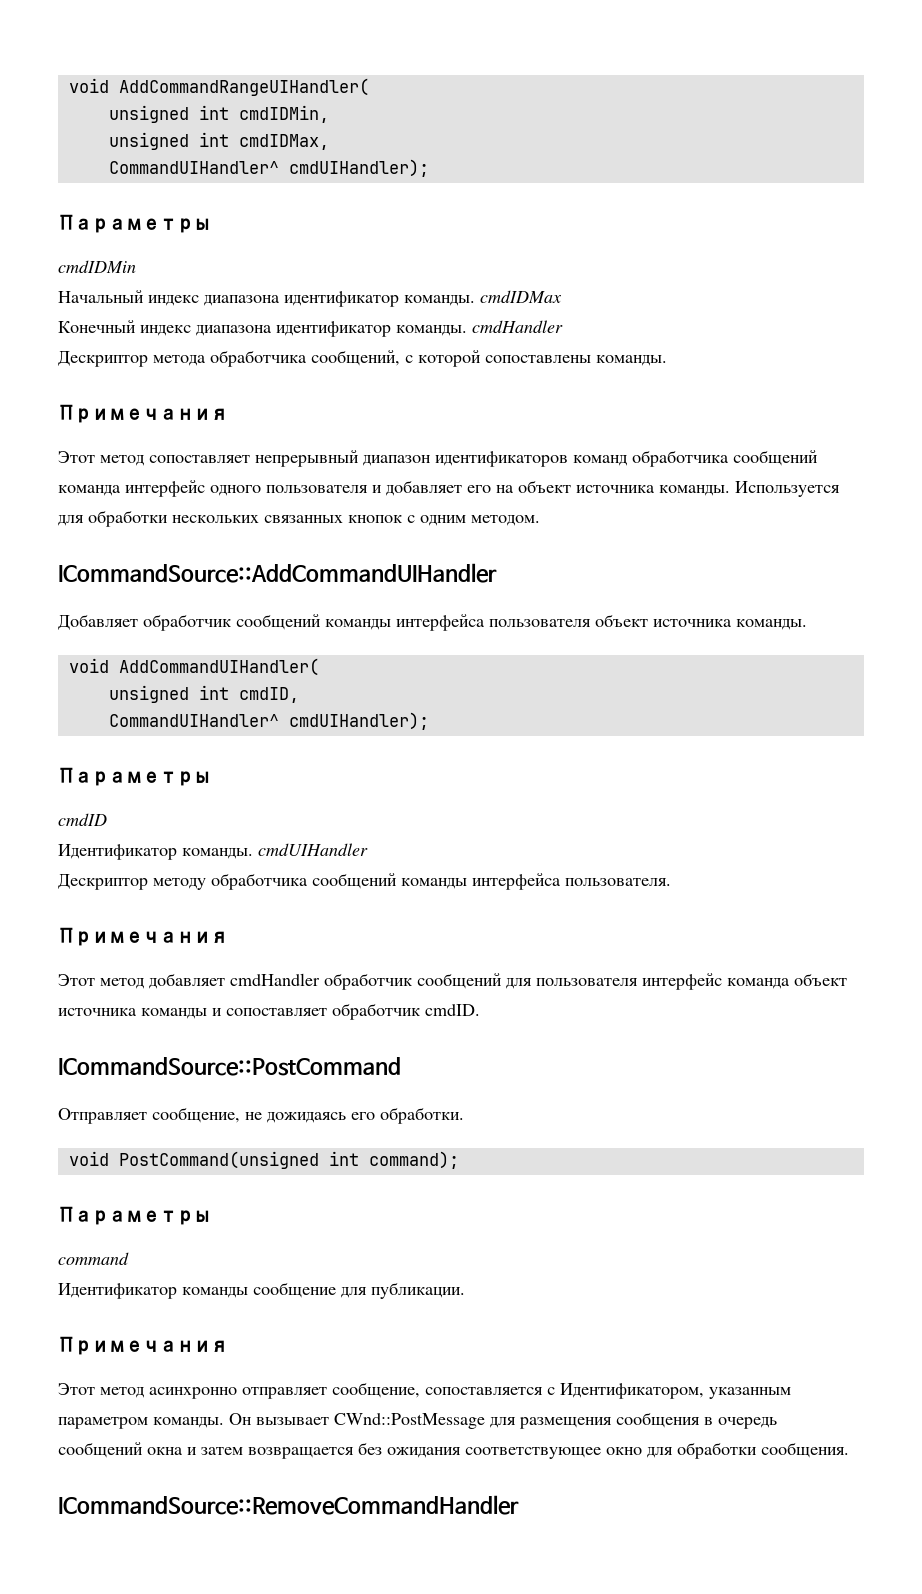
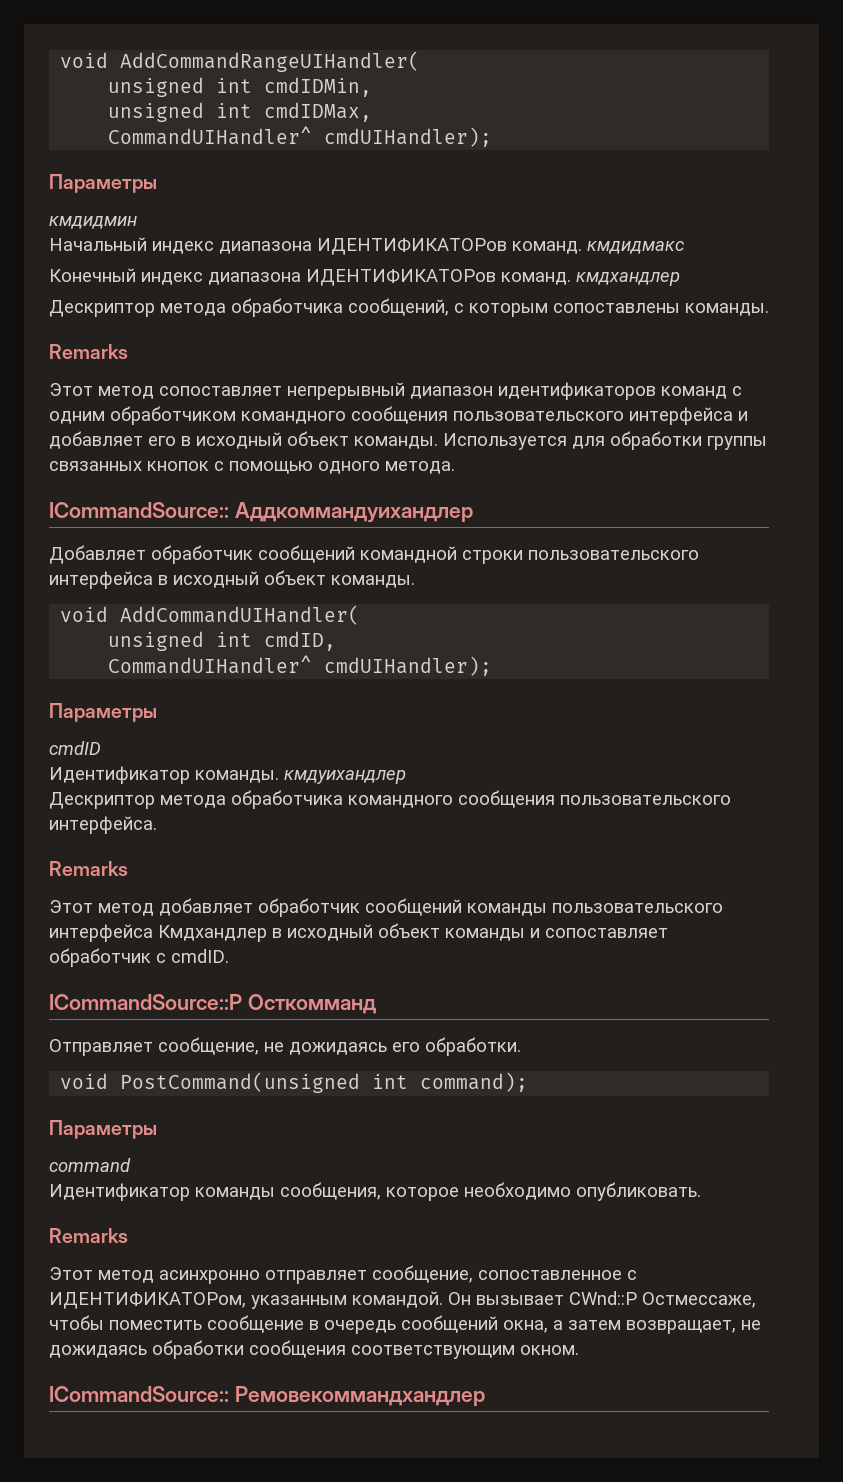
- cmdIDMin
+ кмдидмин
- Начальный индекс диапазона идентификатор команды. cmdIDMax
+ Начальный индекс диапазона ИДЕНТИФИКАТОРов команд. кмдидмакс
- Конечный индекс диапазона идентификатор команды. cmdHandler
+ Конечный индекс диапазона ИДЕНТИФИКАТОРов команд. кмдхандлер
- Дескриптор метода обработчика сообщений, с которой сопоставлены команды.
- Примечания
+ Дескриптор метода обработчика сообщений, с которым сопоставлены команды.
+ Remarks
- Этот метод сопоставляет непрерывный диапазон идентификаторов команд обработчика сообщений команда интерфейс одного пользователя и добавляет его на объект источника команды.
+ Этот метод сопоставляет непрерывный диапазон идентификаторов команд с одним обработчиком командного сообщения пользовательского интерфейса и добавляет его в исходный объект команды.
- Используется для обработки нескольких связанных кнопок с одним методом.
- ICommandSource::AddCommandUIHandler
- Добавляет обработчик сообщений команды интерфейса пользователя объект источника команды.
+ Используется для обработки группы связанных кнопок с помощью одного метода.
+ ICommandSource:: Аддкоммандуихандлер
+ Добавляет обработчик сообщений командной строки пользовательского интерфейса в исходный объект команды.
- Идентификатор команды. cmdUIHandler
- Дескриптор методу обработчика сообщений команды интерфейса пользователя.
- Примечания
+ Идентификатор команды. кмдуихандлер
+ Дескриптор метода обработчика командного сообщения пользовательского интерфейса.
+ Remarks
- Этот метод добавляет cmdHandler обработчик сообщений для пользователя интерфейс команда объект источника команды и сопоставляет обработчик cmdID.
+ Этот метод добавляет обработчик сообщений команды пользовательского интерфейса Кмдхандлер в исходный объект команды и сопоставляет обработчик с cmdID.
- ICommandSource::PostCommand
+ ICommandSource::P Осткомманд
- Идентификатор команды сообщение для публикации.
- Примечания
+ Идентификатор команды сообщения, которое необходимо опубликовать.
+ Remarks
- Этот метод асинхронно отправляет сообщение, сопоставляется с Идентификатором, указанным параметром команды. Он вызывает CWnd::PostMessage для размещения сообщения в очередь сообщений окна и затем возвращается без ожидания соответствующее окно для обработки сообщения.
- ICommandSource::RemoveCommandHandler
+ Этот метод асинхронно отправляет сообщение, сопоставленное с ИДЕНТИФИКАТОРом, указанным командой. Он вызывает CWnd::P Остмессаже, чтобы поместить сообщение в очередь сообщений окна, а затем возвращает, не дожидаясь обработки сообщения соответствующим окном.
+ ICommandSource:: Ремовекоммандхандлер

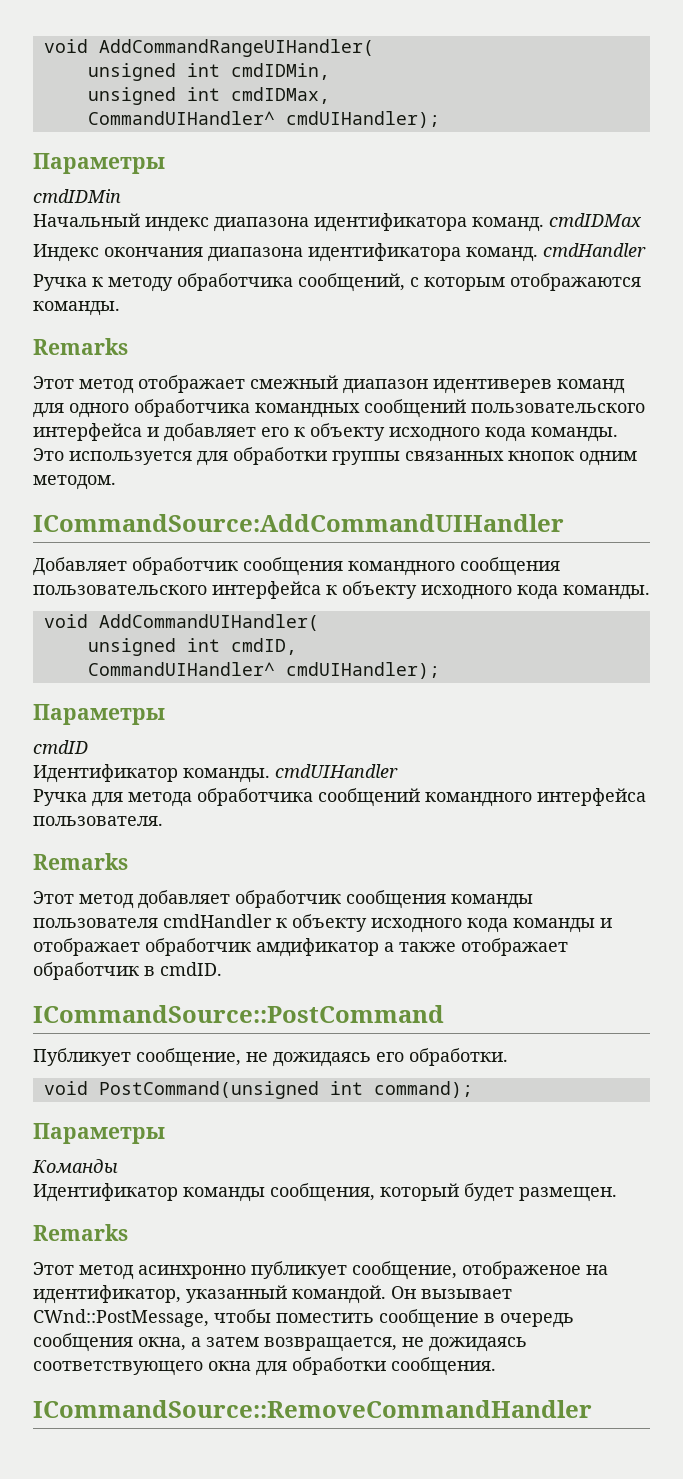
- кмдидмин
+ cmdIDMin
- Начальный индекс диапазона ИДЕНТИФИКАТОРов команд. кмдидмакс
- Конечный индекс диапазона ИДЕНТИФИКАТОРов команд. кмдхандлер
- Дескриптор метода обработчика сообщений, с которым сопоставлены команды.
+ Начальный индекс диапазона идентификатора команд. cmdIDMax
+ Индекс окончания диапазона идентификатора команд. cmdHandler
+ Ручка к методу обработчика сообщений, с которым отображаются команды.
- Этот метод сопоставляет непрерывный диапазон идентификаторов команд с одним обработчиком командного сообщения пользовательского интерфейса и добавляет его в исходный объект команды. Используется для обработки группы связанных кнопок с помощью одного метода.
- ICommandSource:: Аддкоммандуихандлер
- Добавляет обработчик сообщений командной строки пользовательского интерфейса в исходный объект команды.
+ Этот метод отображает смежный диапазон идентиверев команд для одного обработчика командных сообщений пользовательского интерфейса и добавляет его к объекту исходного кода команды. Это используется для обработки группы связанных кнопок одним методом.
+ ICommandSource:AddCommandUIHandler
+ Добавляет обработчик сообщения командного сообщения пользовательского интерфейса к объекту исходного кода команды.
- Идентификатор команды. кмдуихандлер
- Дескриптор метода обработчика командного сообщения пользовательского интерфейса.
+ Идентификатор команды. cmdUIHandler
+ Ручка для метода обработчика сообщений командного интерфейса пользователя.
- Этот метод добавляет обработчик сообщений команды пользовательского интерфейса Кмдхандлер в исходный объект команды и сопоставляет обработчик с cmdID.
- ICommandSource::P Осткомманд
- Отправляет сообщение, не дожидаясь его обработки.
+ Этот метод добавляет обработчик сообщения команды пользователя cmdHandler к объекту исходного кода команды и отображает обработчик амдификатор а также отображает обработчик в cmdID.
+ ICommandSource::PostCommand
+ Публикует сообщение, не дожидаясь его обработки.
- command
+ Команды
- Идентификатор команды сообщения, которое необходимо опубликовать.
+ Идентификатор команды сообщения, который будет размещен.
- Этот метод асинхронно отправляет сообщение, сопоставленное с ИДЕНТИФИКАТОРом, указанным командой.
+ Этот метод асинхронно публикует сообщение, отображеное на идентификатор, указанный командой.
- Он вызывает CWnd::P Остмессаже, чтобы поместить сообщение в очередь сообщений окна, а затем возвращает, не дожидаясь обработки сообщения соответствующим окном.
- ICommandSource:: Ремовекоммандхандлер
+ Он вызывает CWnd::PostMessage, чтобы поместить сообщение в очередь сообщения окна, а затем возвращается, не дожидаясь соответствующего окна для обработки сообщения.
+ ICommandSource::RemoveCommandHandler

